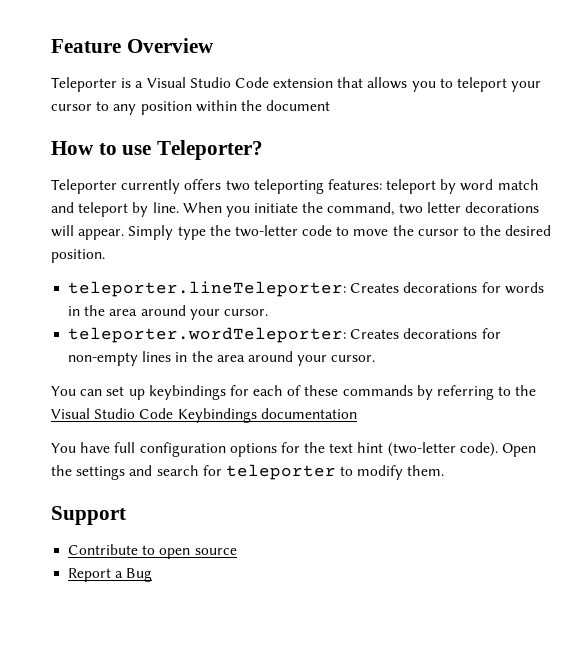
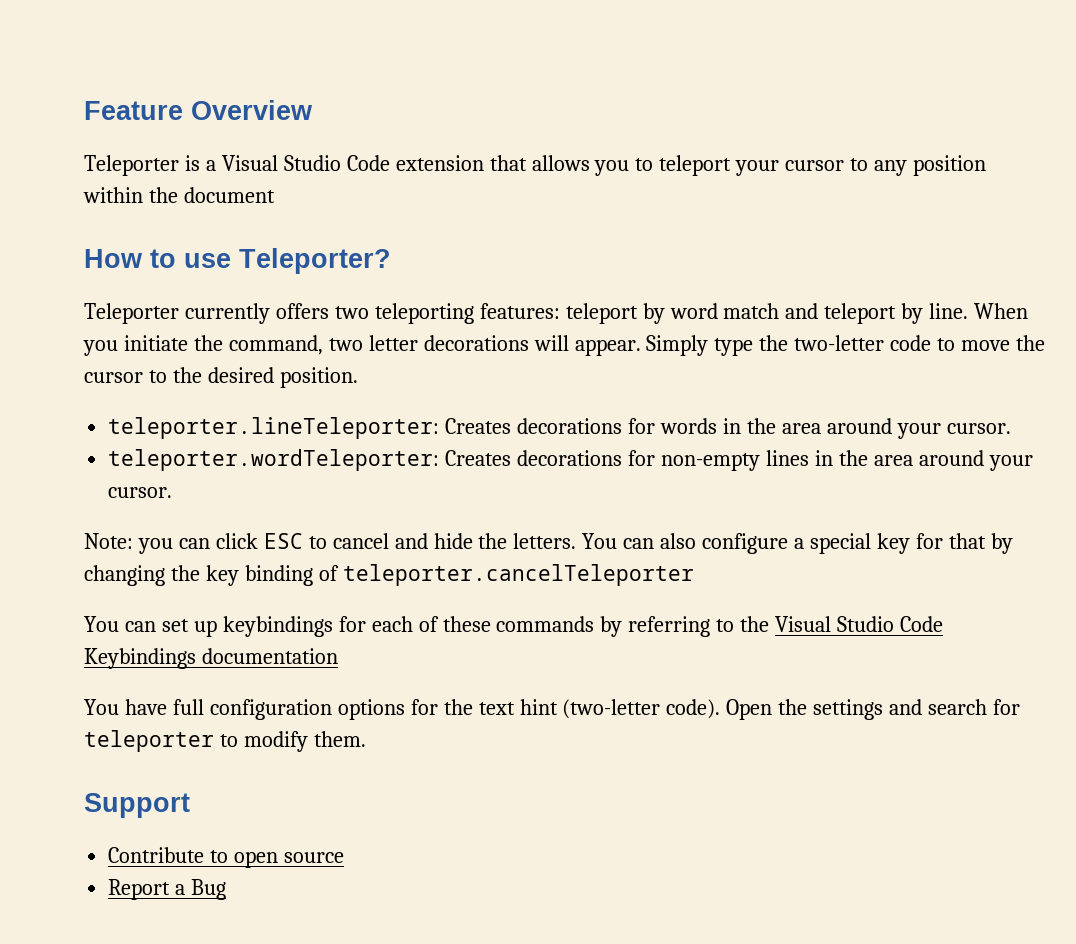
+ Note: you can click ESC to cancel and hide the letters. You can also configure a special key for that by changing the key binding of teleporter.cancelTeleporter

